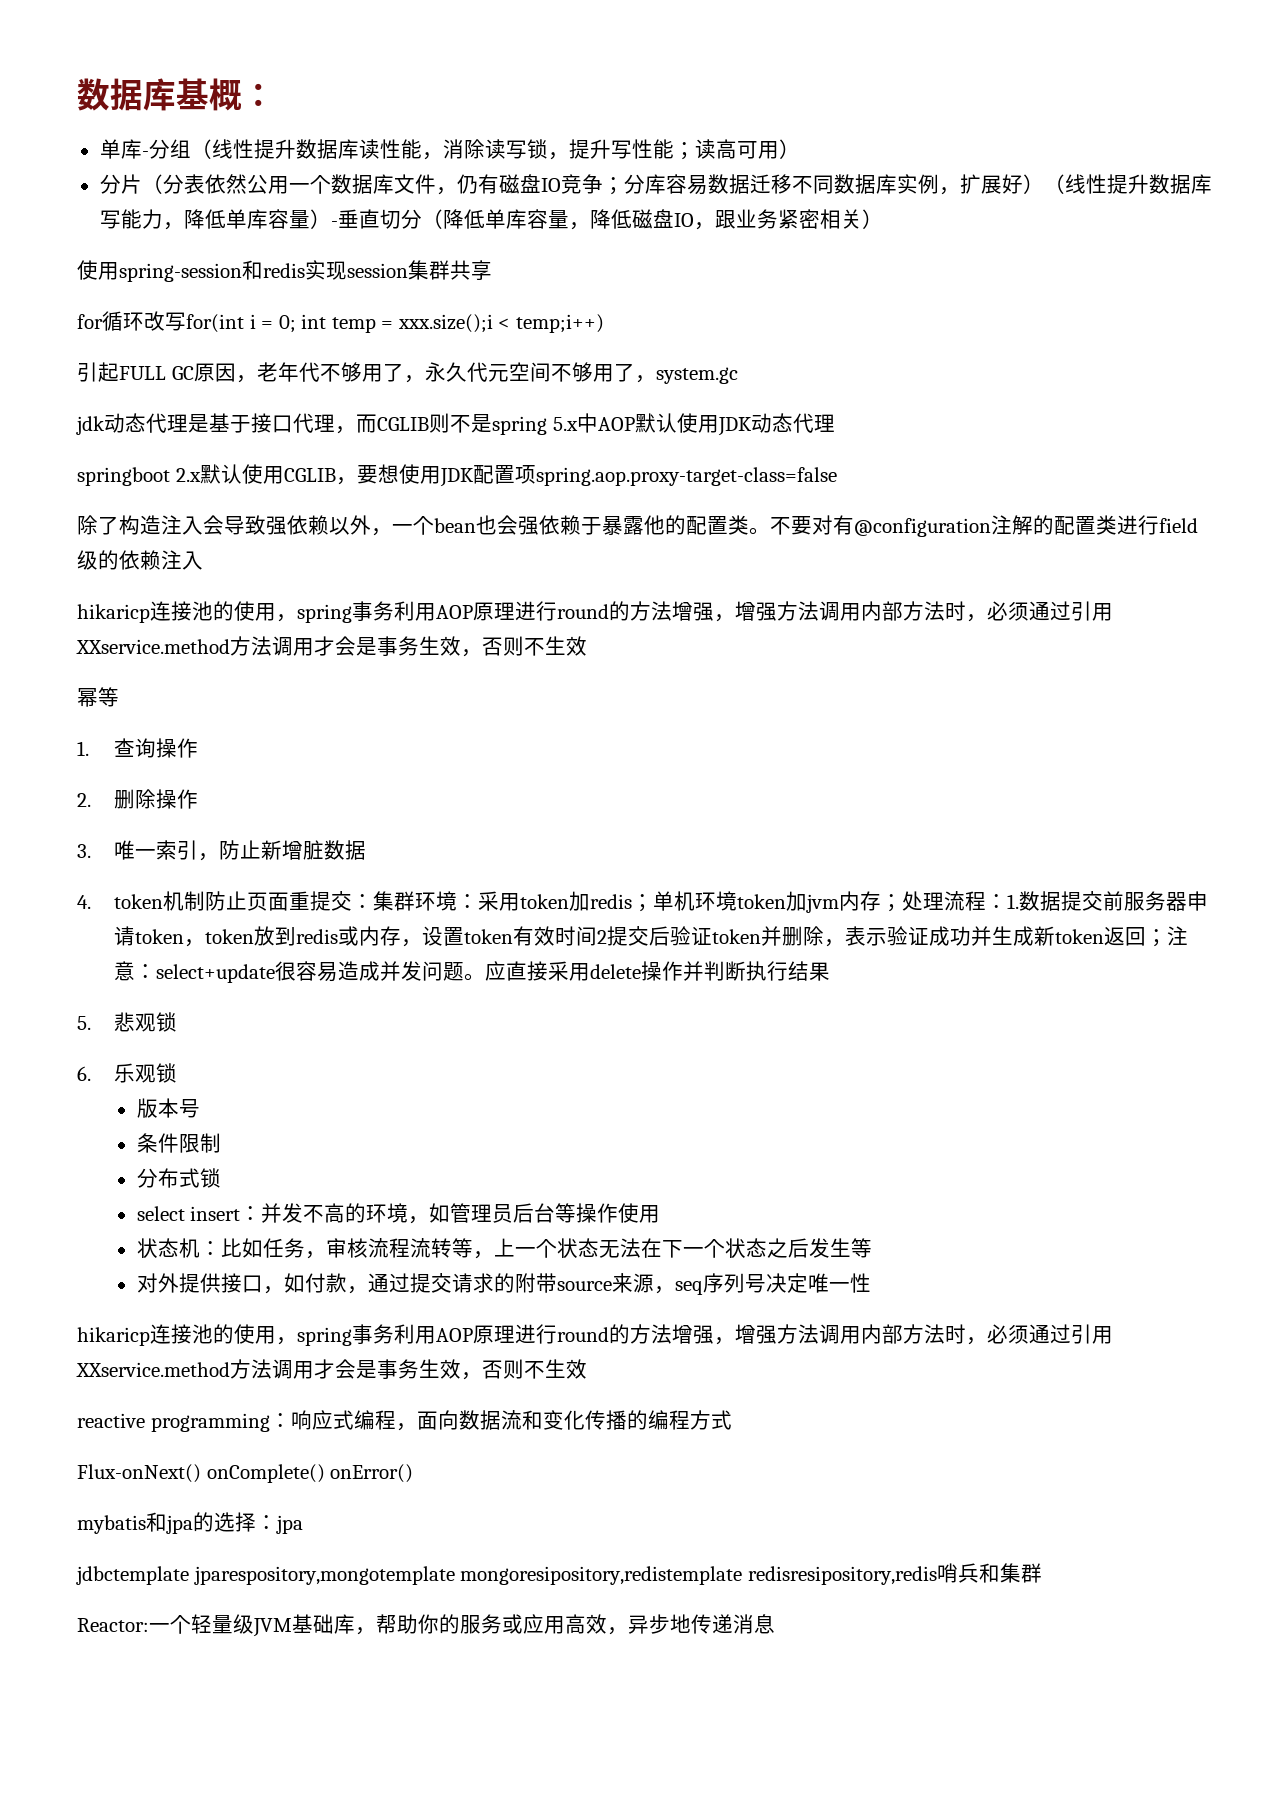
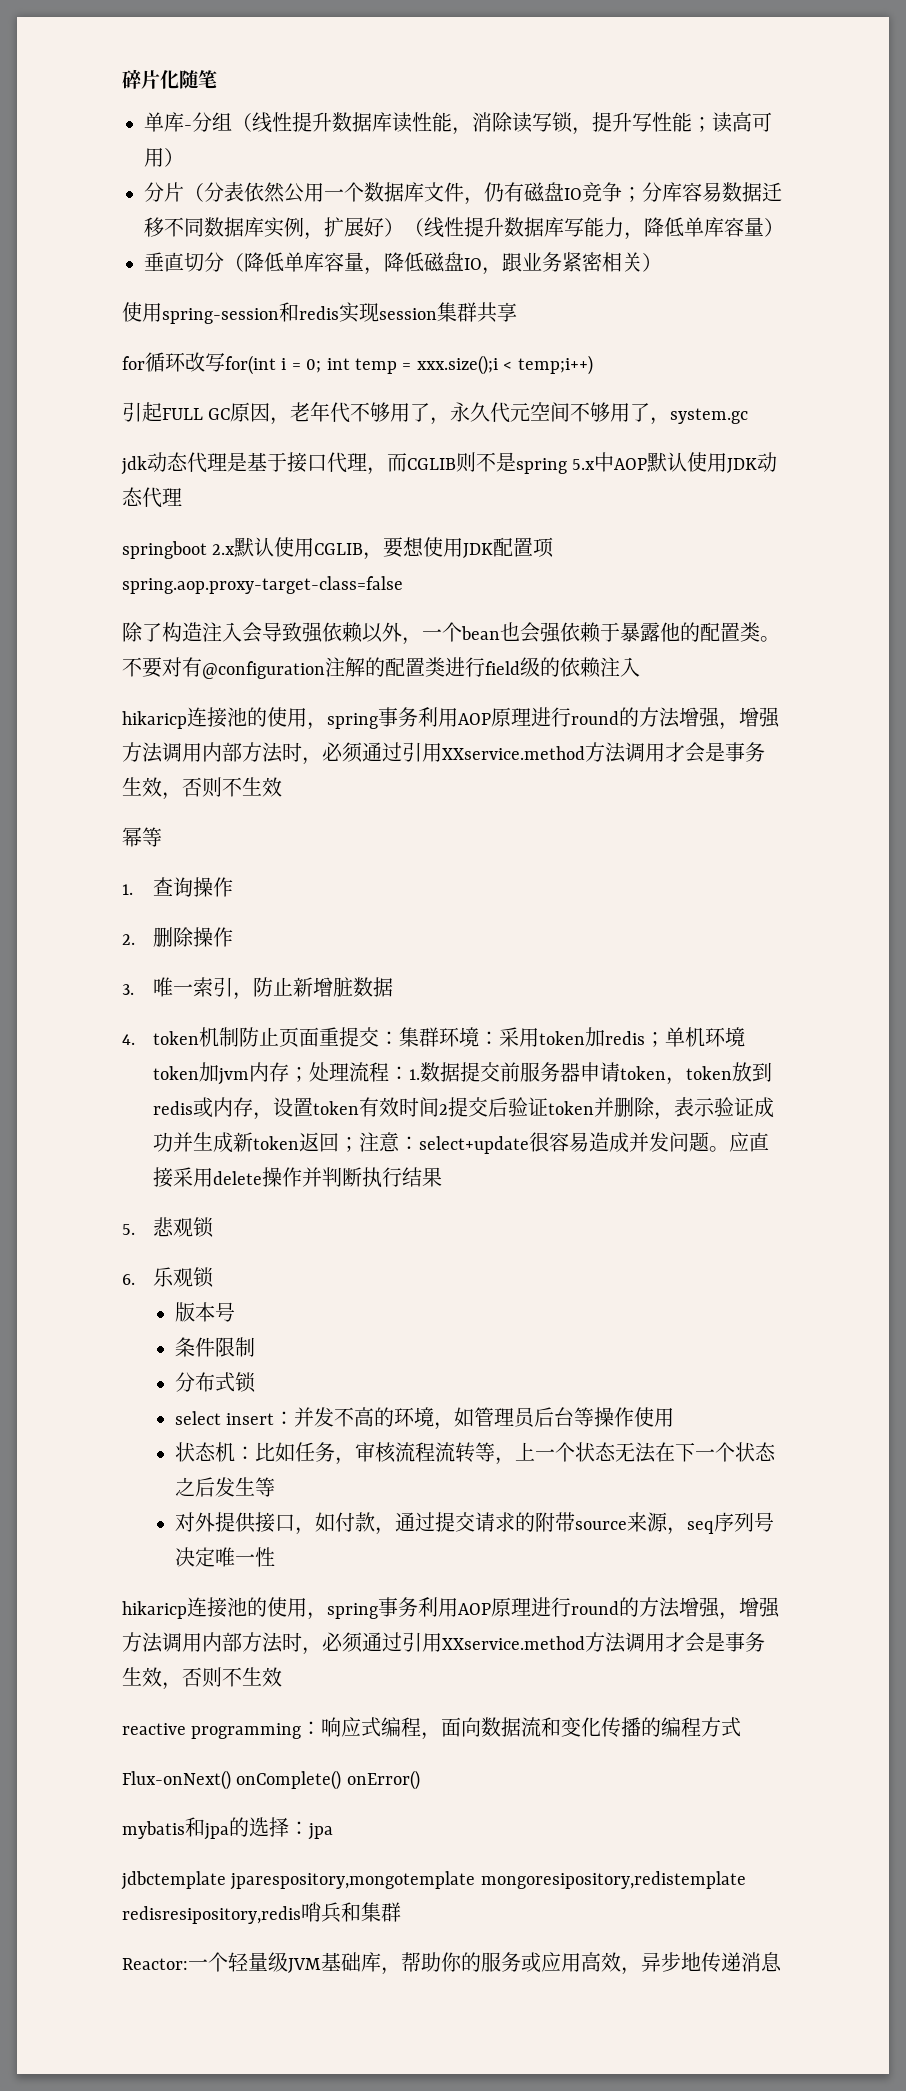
- 数据库基概：
+ 碎片化随笔
- 分片（分表依然公用一个数据库文件，仍有磁盘IO竞争；分库容易数据迁移不同数据库实例，扩展好）（线性提升数据库写能力，降低单库容量）-垂直切分（降低单库容量，降低磁盘IO，跟业务紧密相关）
+ 分片（分表依然公用一个数据库文件，仍有磁盘IO竞争；分库容易数据迁移不同数据库实例，扩展好）（线性提升数据库写能力，降低单库容量）
+ 垂直切分（降低单库容量，降低磁盘IO，跟业务紧密相关）

